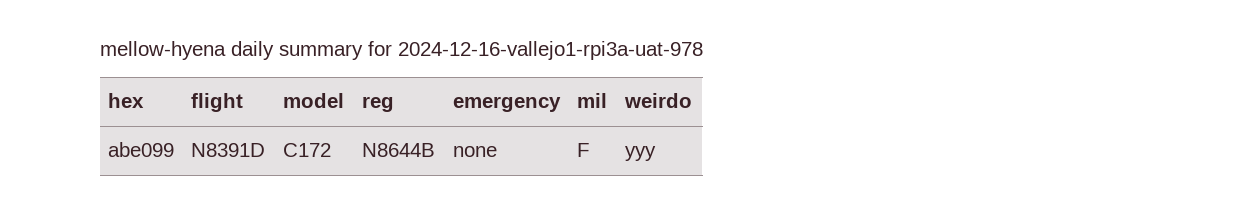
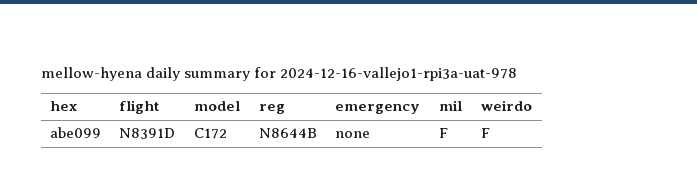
- abe099 | N8391D | C172 | N8644B | none | F | yyy
+ abe099 | N8391D | C172 | N8644B | none | F | F

